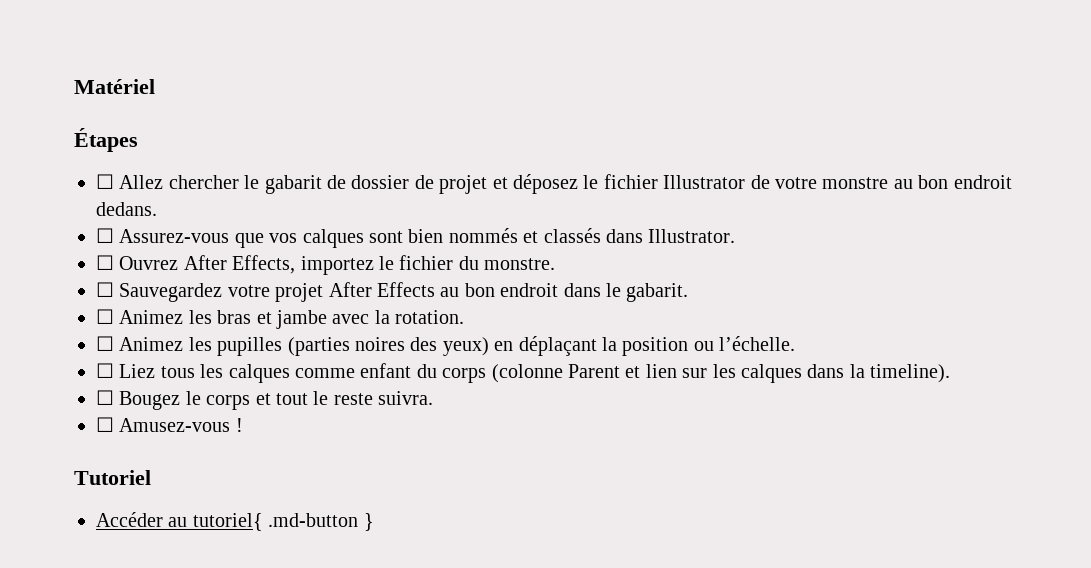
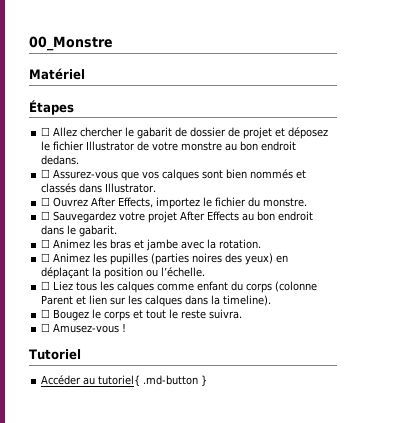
+ 00_Monstre

